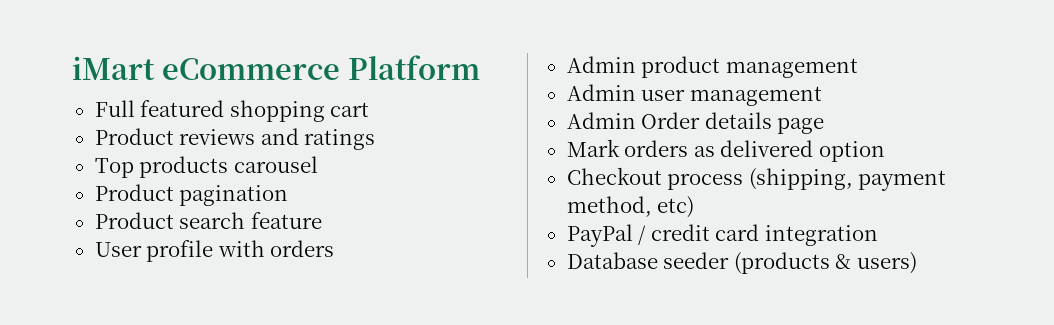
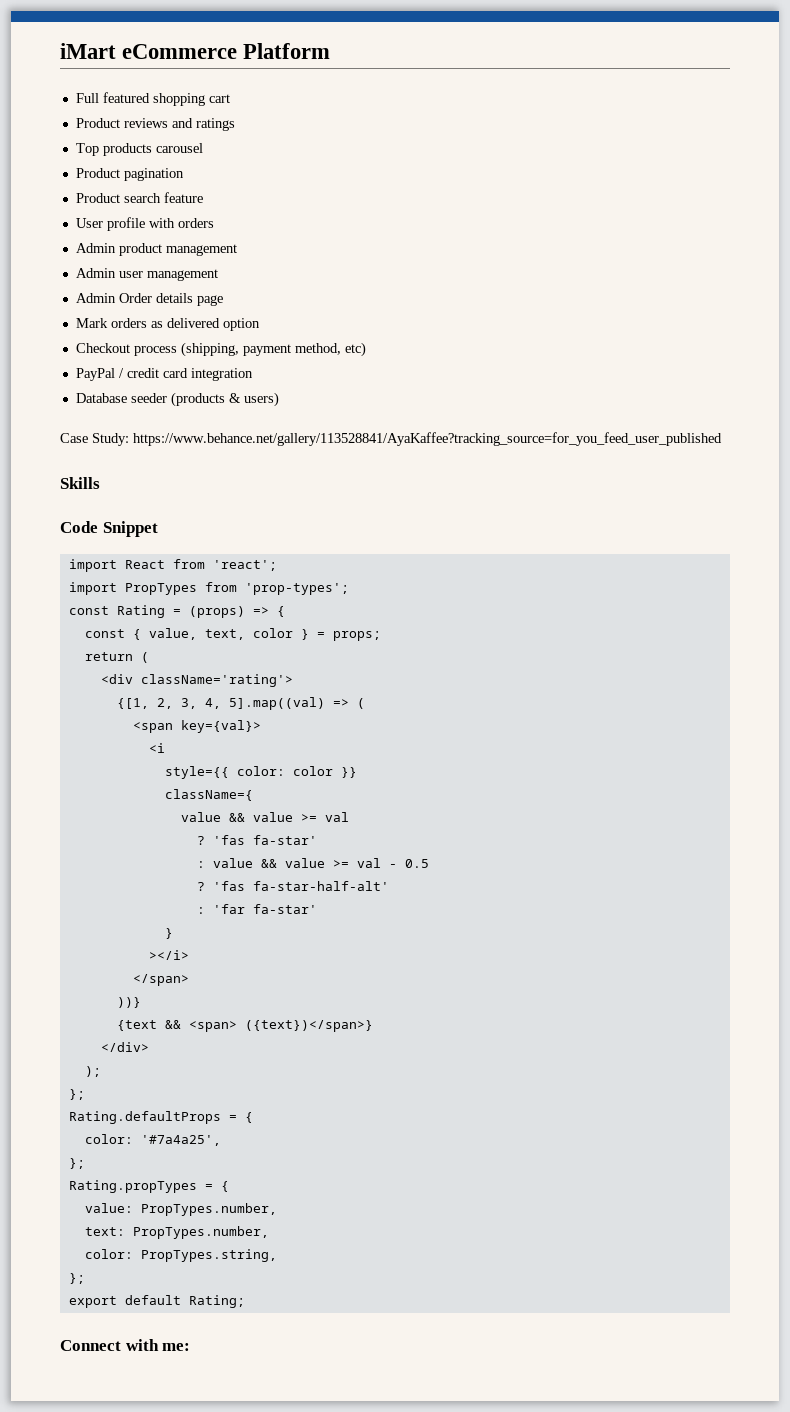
+ Case Study: https://www.behance.net/gallery/113528841/AyaKaffee?tracking_source=for_you_feed_user_published
+ Skills
+ Code Snippet
+ import React from 'react';
+ import PropTypes from 'prop-types';
+ const Rating = (props) => {
+ const { value, text, color } = props;
+ return (
+ <div className='rating'>
+ {[1, 2, 3, 4, 5].map((val) => (
+ <span key={val}>
+ <i
+ style={{ color: color }}
+ className={
+ value && value >= val
+ ? 'fas fa-star'
+ : value && value >= val - 0.5
+ ? 'fas fa-star-half-alt'
+ : 'far fa-star'
+ }
+ ></i>
+ </span>
+ ))}
+ {text && <span> ({text})</span>}
+ </div>
+ );
+ };
+ Rating.defaultProps = {
+ color: '#7a4a25',
+ };
+ Rating.propTypes = {
+ value: PropTypes.number,
+ text: PropTypes.number,
+ color: PropTypes.string,
+ };
+ export default Rating;
+ Connect with me:

